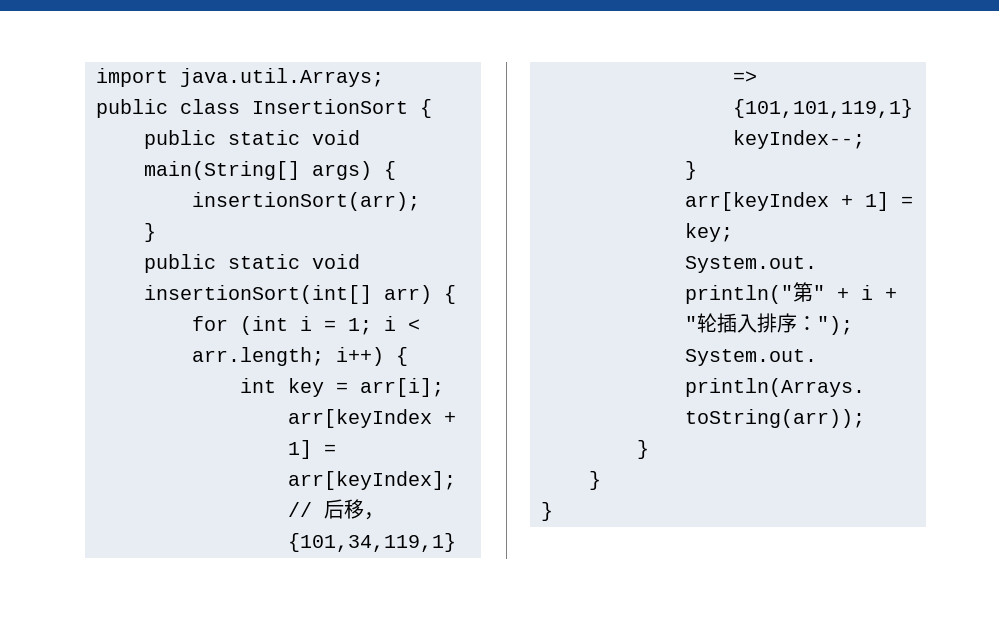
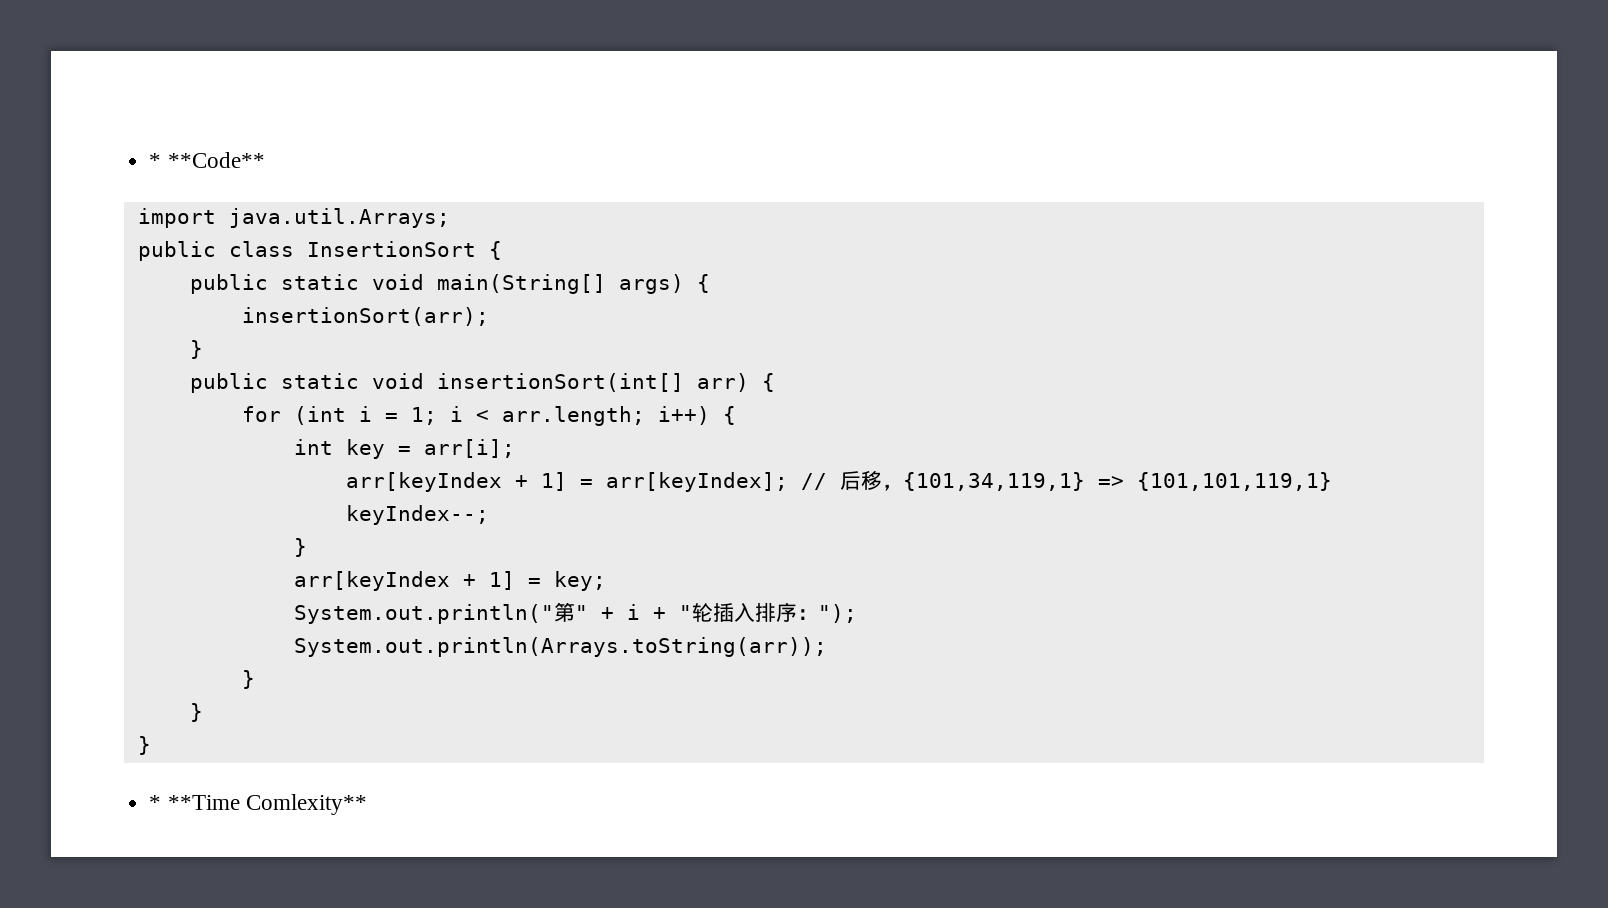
+ * **Code**
+ * **Time Comlexity**

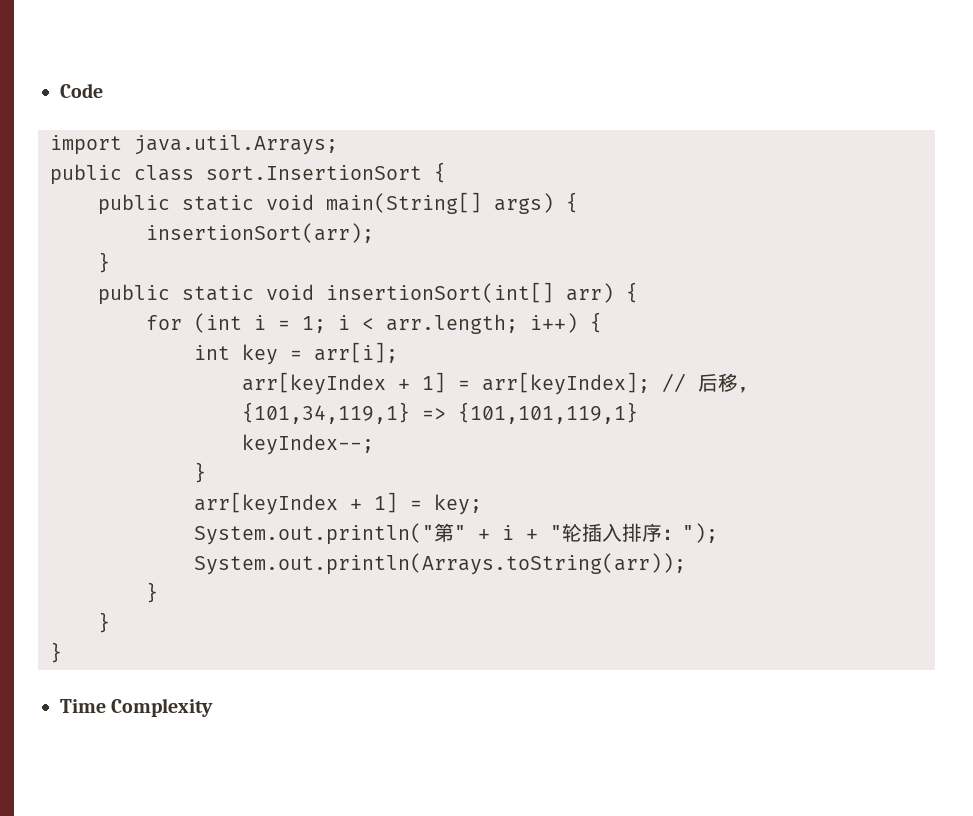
- * **Code**
+ Code
- public class InsertionSort {
+ public class sort.InsertionSort {
- * **Time Comlexity**
+ Time Complexity

